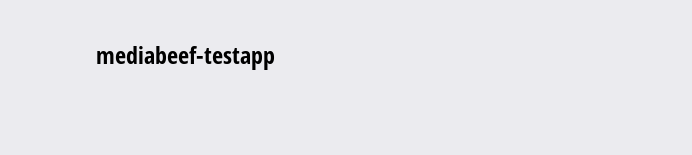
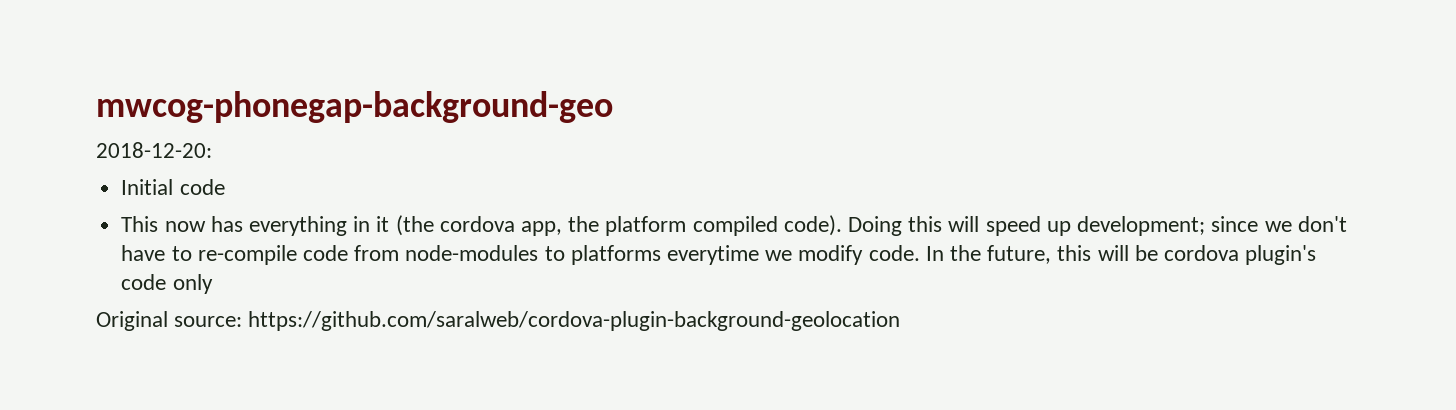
- mediabeef-testapp
+ mwcog-phonegap-background-geo
+ 2018-12-20:
+ Initial code
+ This now has everything in it (the cordova app, the platform compiled code). Doing this will speed up development; since we don't have to re-compile code from node-modules to platforms everytime we modify code. In the future, this will be cordova plugin's code only
+ Original source: https://github.com/saralweb/cordova-plugin-background-geolocation

